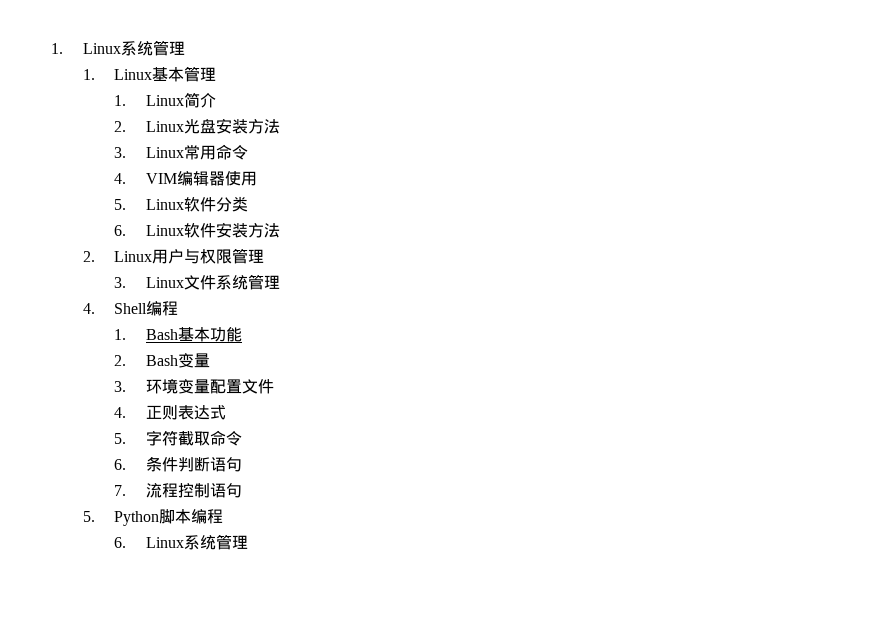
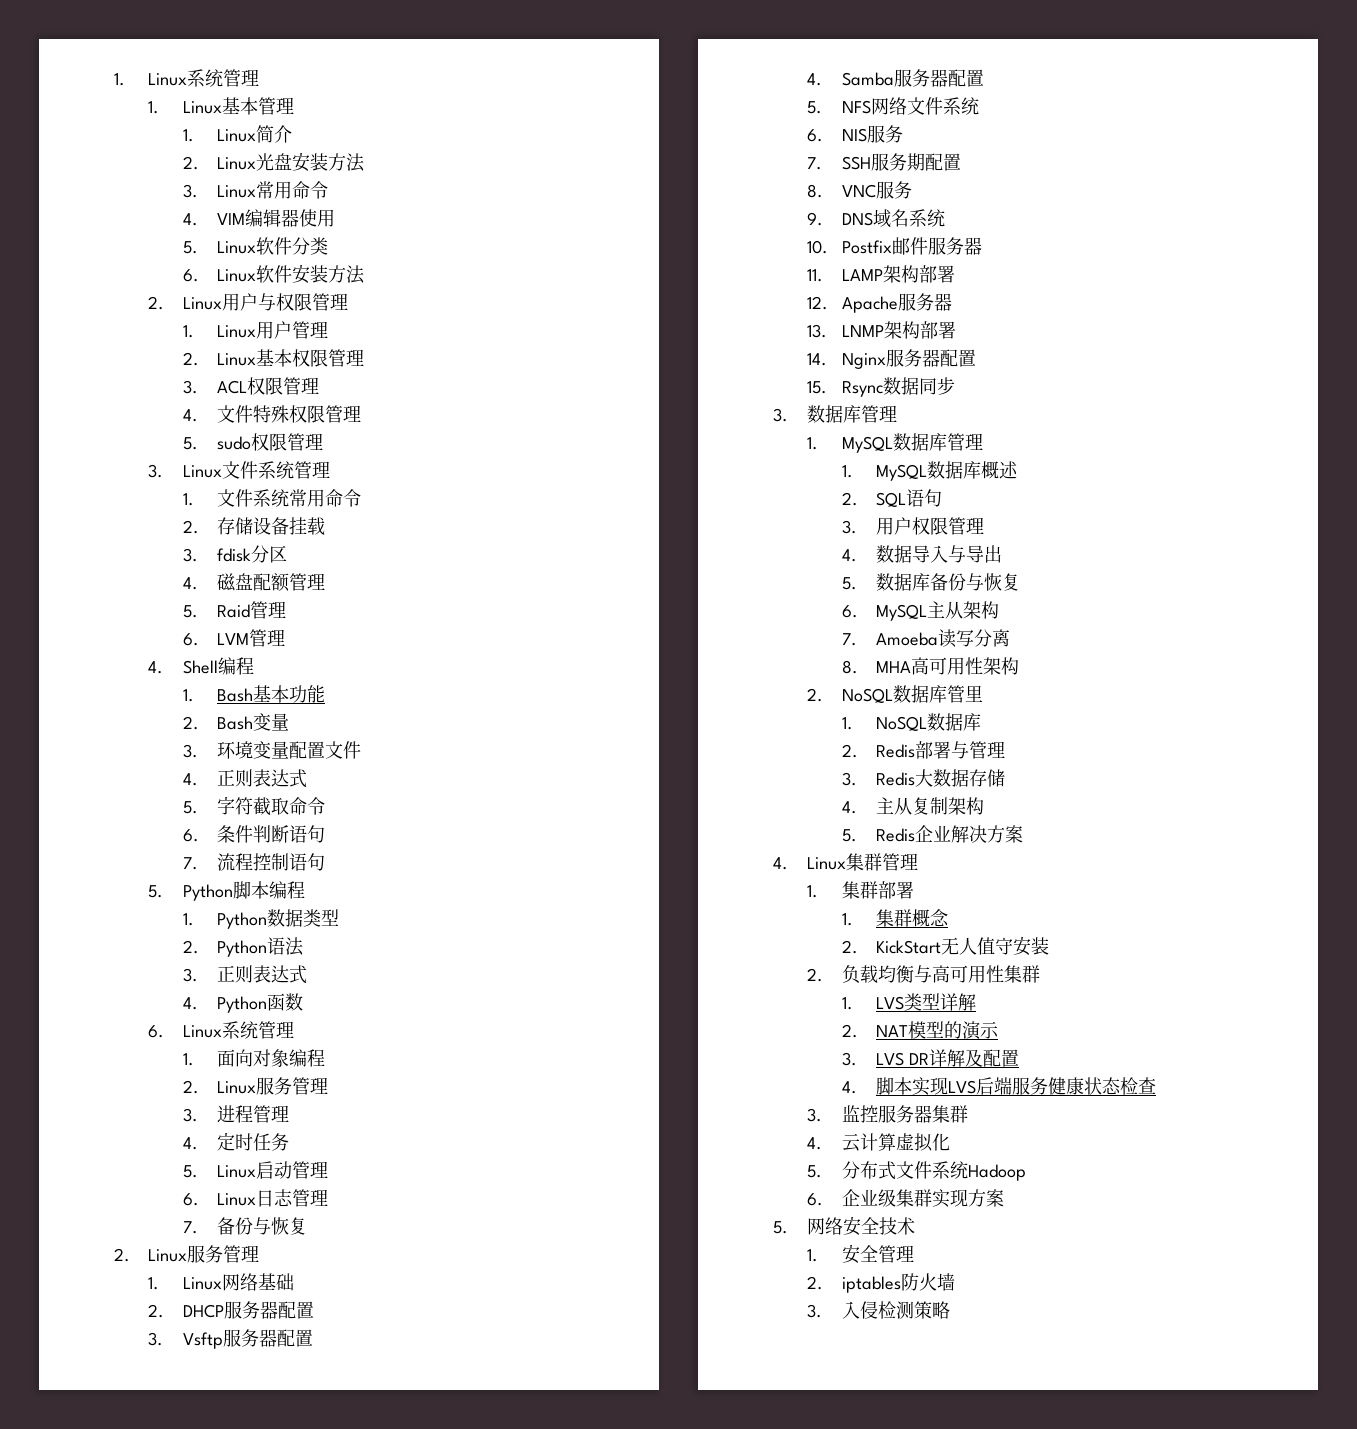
+ 1. Linux用户管理
+ 2. Linux基本权限管理
+ 3. ACL权限管理
+ 4.文件特殊权限管理
+ 5. sudo权限管理
  3. Linux文件系统管理
+ 1.文件系统常用命令
+ 2.存储设备挂载
+ 3. fdisk分区
+ 4.磁盘配额管理
+ 5. Raid管理
+ 6. LVM管理
+ 1. Python数据类型
+ 2. Python语法
+ 3.正则表达式
+ 4. Python函数
  6. Linux系统管理
+ 1.面向对象编程
+ 2. Linux服务管理
+ 3.进程管理
+ 4.定时任务
+ 5. Linux启动管理
+ 6. Linux日志管理
+ 7.备份与恢复
+ 2. Linux服务管理
+ 1. Linux网络基础
+ 2. DHCP服务器配置
+ 3. Vsftp服务器配置
+ 4. Samba服务器配置
+ 5. NFS网络文件系统
+ 6. NIS服务
+ 7. SSH服务期配置
+ 8. VNC服务
+ 9. DNS域名系统
+ 10. Postfix邮件服务器
+ 11. LAMP架构部署
+ 12. Apache服务器
+ 13. LNMP架构部署
+ 14. Nginx服务器配置
+ 15. Rsync数据同步
+ 3.数据库管理
+ 1. MySQL数据库管理
+ 1. MySQL数据库概述
+ 2. SQL语句
+ 3.用户权限管理
+ 4.数据导入与导出
+ 5.数据库备份与恢复
+ 6. MySQL主从架构
+ 7. Amoeba读写分离
+ 8. MHA高可用性架构
+ 2. NoSQL数据库管里
+ 1. NoSQL数据库
+ 2. Redis部署与管理
+ 3. Redis大数据存储
+ 4.主从复制架构
+ 5. Redis企业解决方案
+ 4. Linux集群管理
+ 1.集群部署
+ 1.集群概念
+ 2. KickStart无人值守安装
+ 2.负载均衡与高可用性集群
+ 1. LVS类型详解
+ 2. NAT模型的演示
+ 3. LVS DR详解及配置
+ 4.脚本实现LVS后端服务健康状态检查
+ 3.监控服务器集群
+ 4.云计算虚拟化
+ 5.分布式文件系统Hadoop
+ 6.企业级集群实现方案
+ 5.网络安全技术
+ 1.安全管理
+ 2. iptables防火墙
+ 3.入侵检测策略

